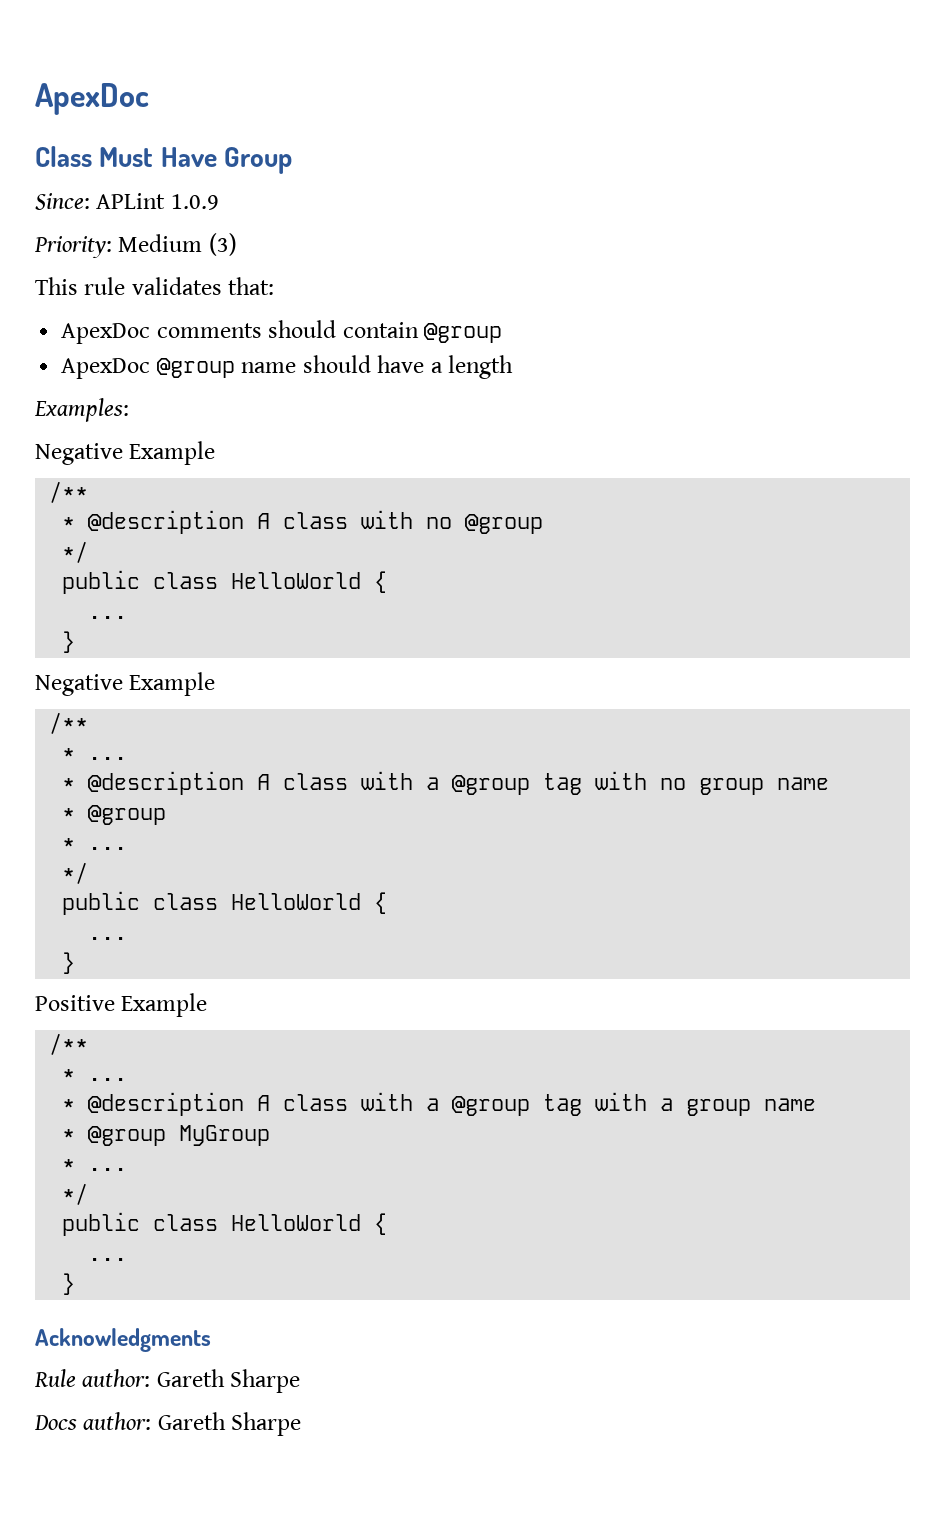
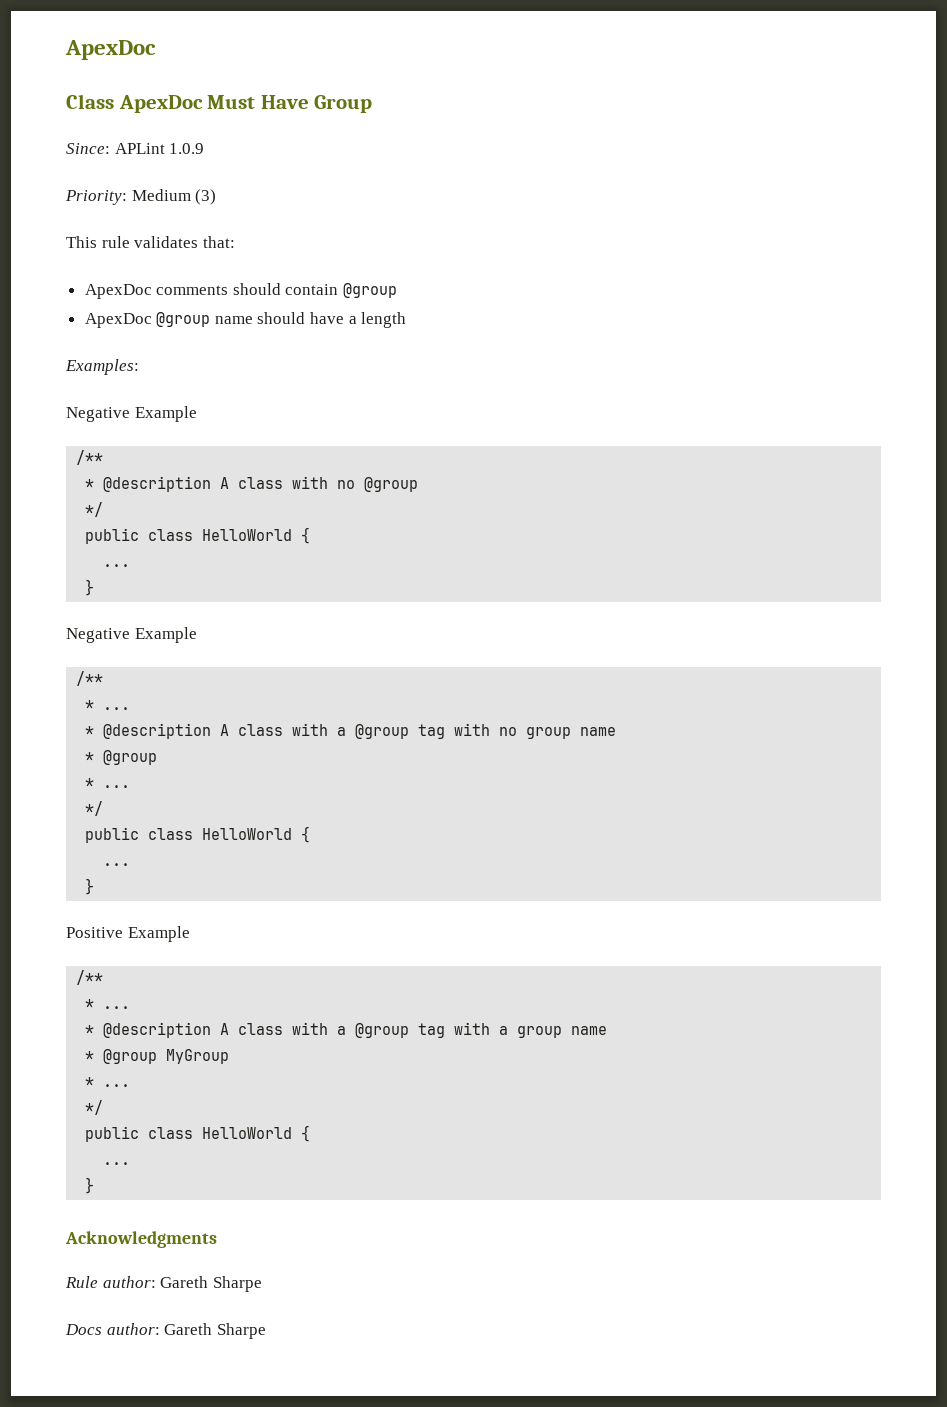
- Class Must Have Group
+ Class ApexDoc Must Have Group

